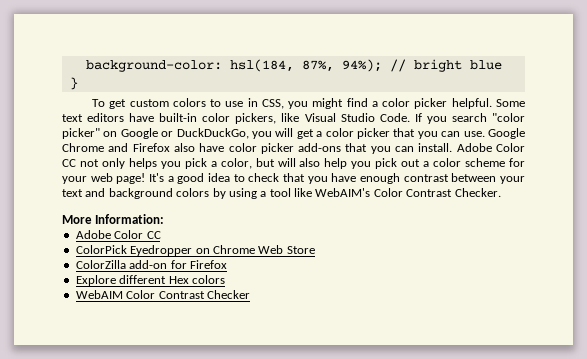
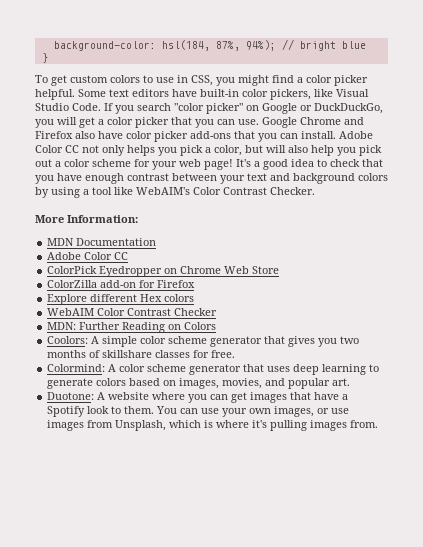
+ MDN Documentation
+ MDN: Further Reading on Colors
+ Coolors: A simple color scheme generator that gives you two months of skillshare classes for free.
+ Colormind: A color scheme generator that uses deep learning to generate colors based on images, movies, and popular art.
+ Duotone: A website where you can get images that have a Spotify look to them. You can use your own images, or use images from Unsplash, which is where it's pulling images from.

